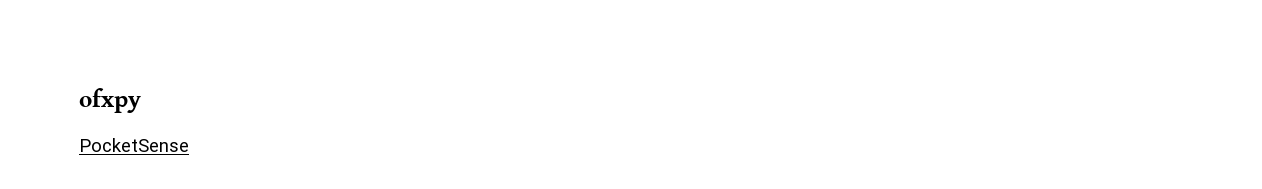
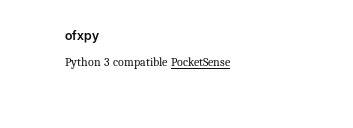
- PocketSense
+ Python 3 compatible PocketSense

